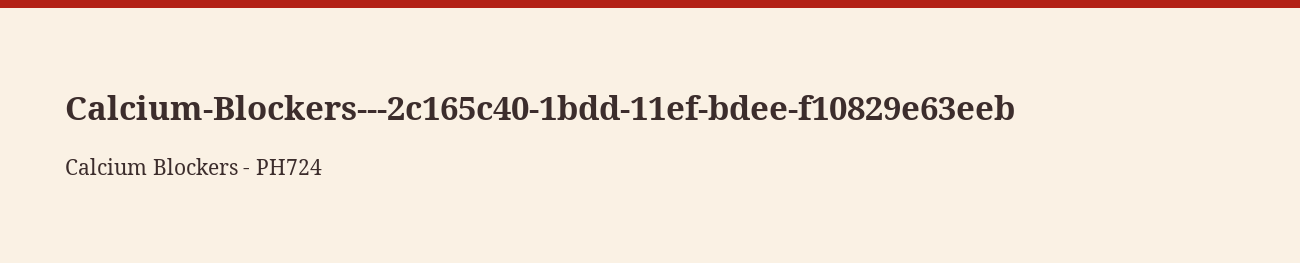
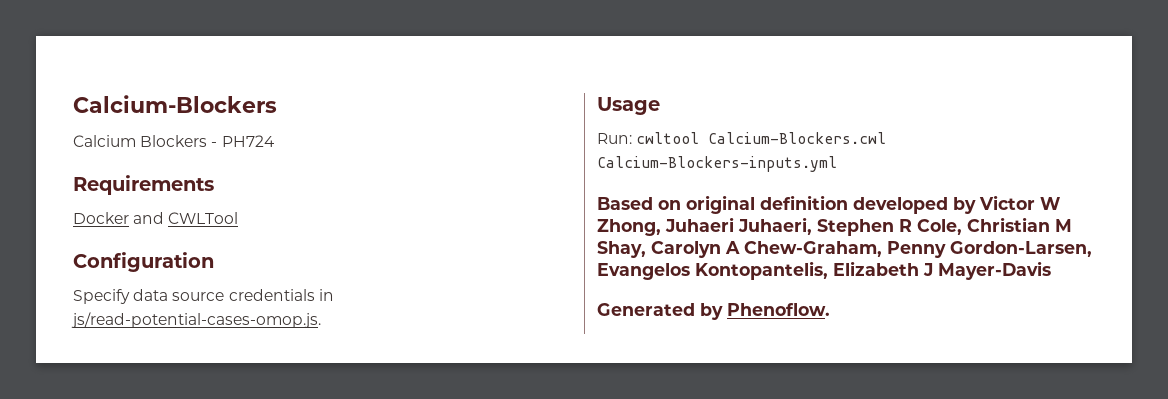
- Calcium-Blockers---2c165c40-1bdd-11ef-bdee-f10829e63eeb
+ Calcium-Blockers
+ Requirements
+ Docker and CWLTool
+ Configuration
+ Specify data source credentials in js/read-potential-cases-omop.js.
+ Usage
+ Run: cwltool Calcium-Blockers.cwl Calcium-Blockers-inputs.yml
+ Based on original definition developed by Victor W Zhong, Juhaeri Juhaeri, Stephen R Cole, Christian M Shay, Carolyn A Chew-Graham, Penny Gordon-Larsen, Evangelos Kontopantelis, Elizabeth J Mayer-Davis
+ Generated by Phenoflow.

